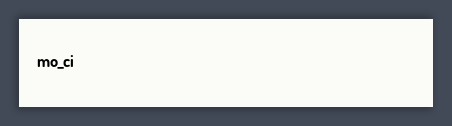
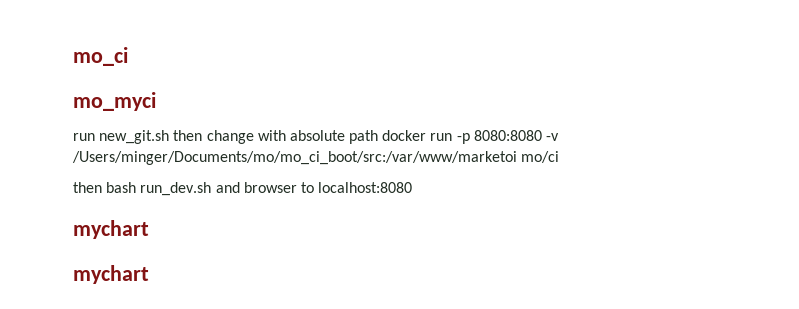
+ mo_myci
+ run new_git.sh then change with absolute path docker run -p 8080:8080 -v /Users/minger/Documents/mo/mo_ci_boot/src:/var/www/marketoi mo/ci
+ then bash run_dev.sh and browser to localhost:8080
+ mychart
+ mychart

